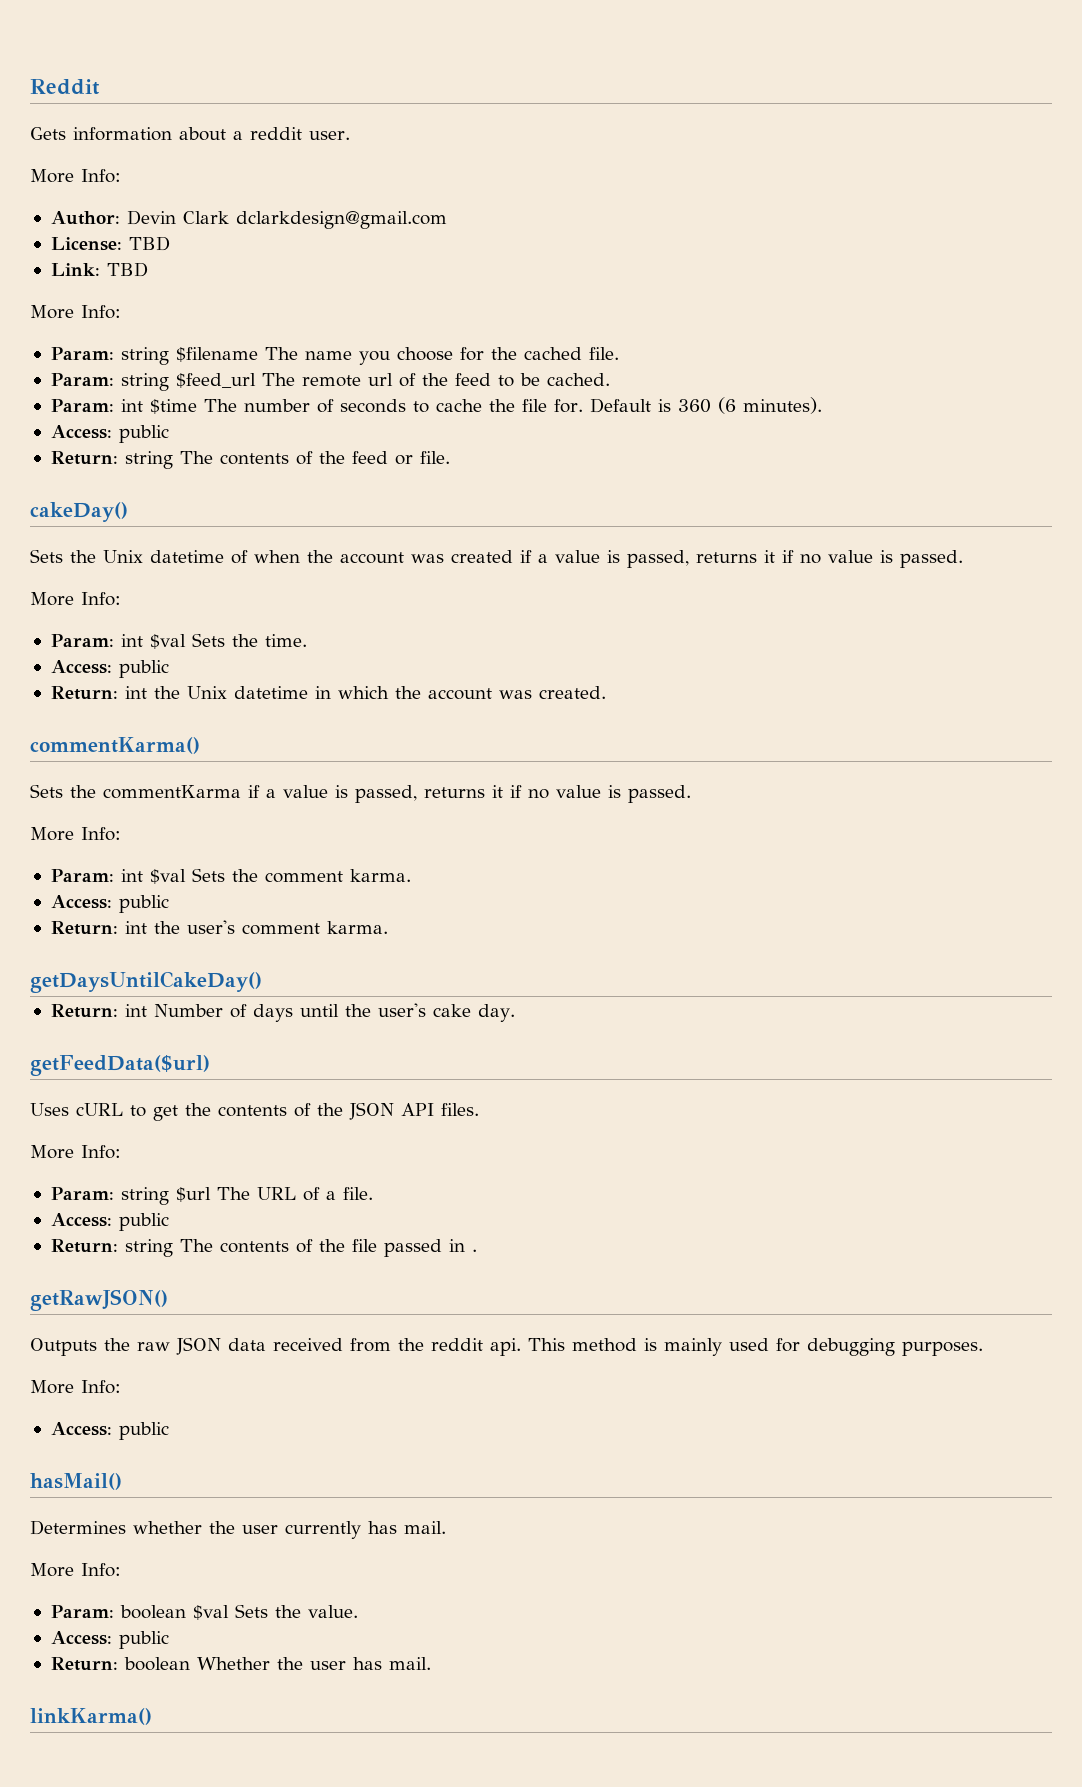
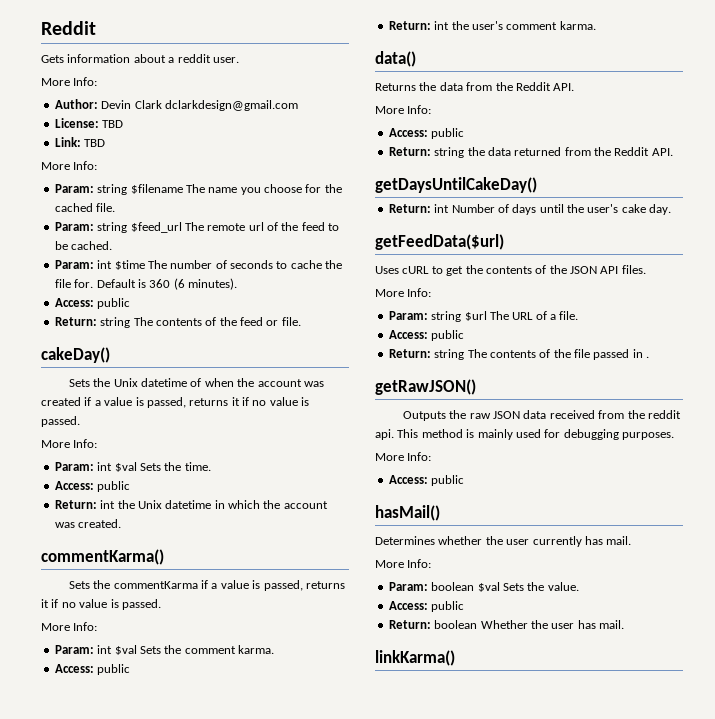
+ data()
+ Returns the data from the Reddit API.
+ More Info:
+ Access: public
+ Return: string the data returned from the Reddit API.

